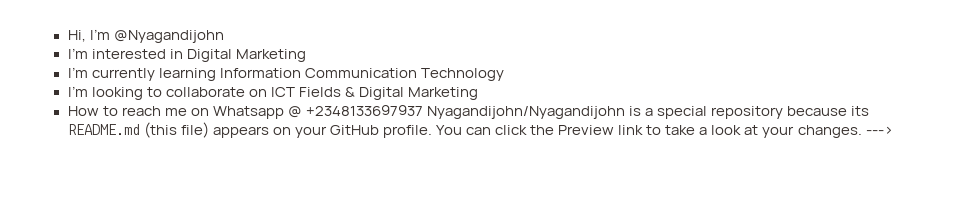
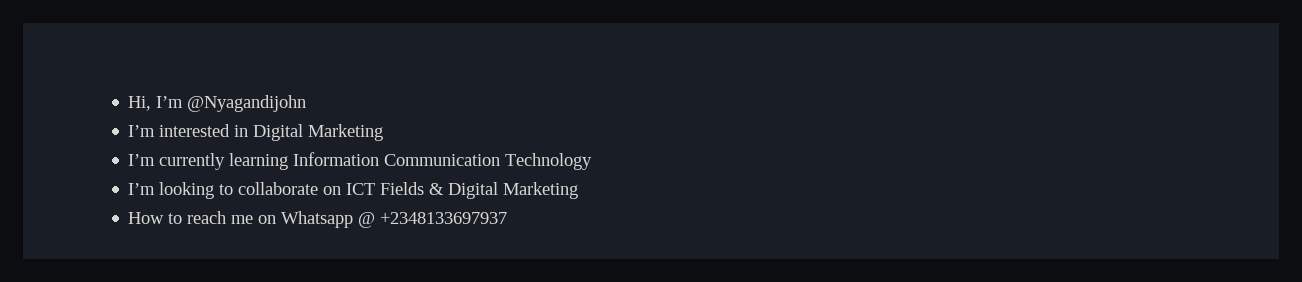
- How to reach me on Whatsapp @ +2348133697937 Nyagandijohn/Nyagandijohn is a special repository because its README.md (this file) appears on your GitHub profile. You can click the Preview link to take a look at your changes. --->
+ How to reach me on Whatsapp @ +2348133697937

